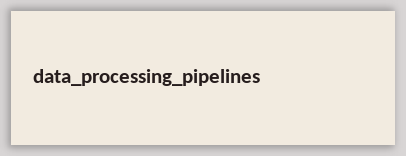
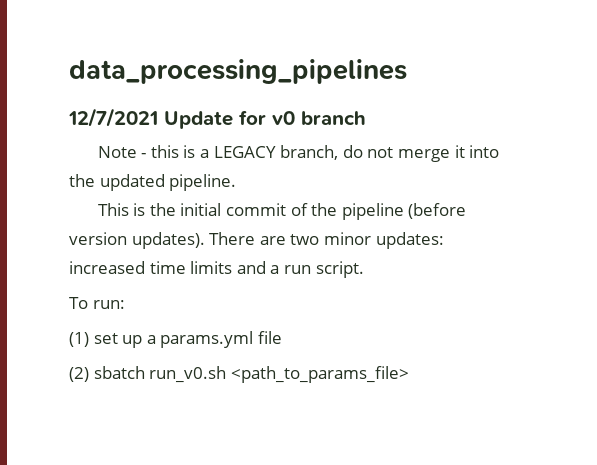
+ 12/7/2021 Update for v0 branch
+ Note - this is a LEGACY branch, do not merge it into the updated pipeline.
+ This is the initial commit of the pipeline (before version updates). There are two minor updates: increased time limits and a run script.
+ To run:
+ (1) set up a params.yml file
+ (2) sbatch run_v0.sh <path_to_params_file>

